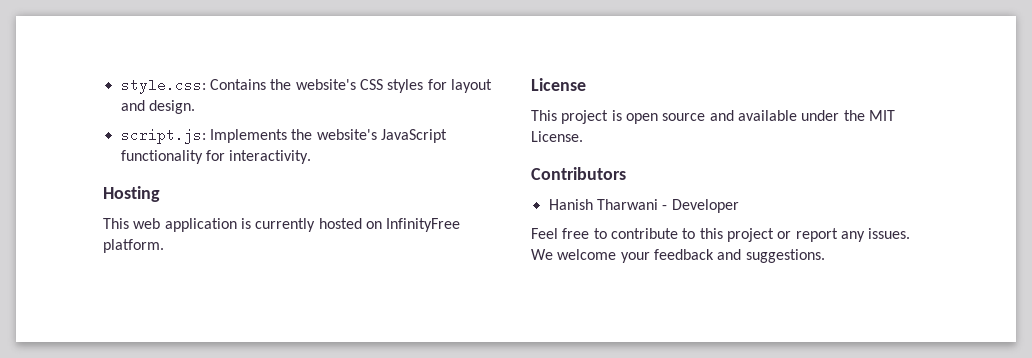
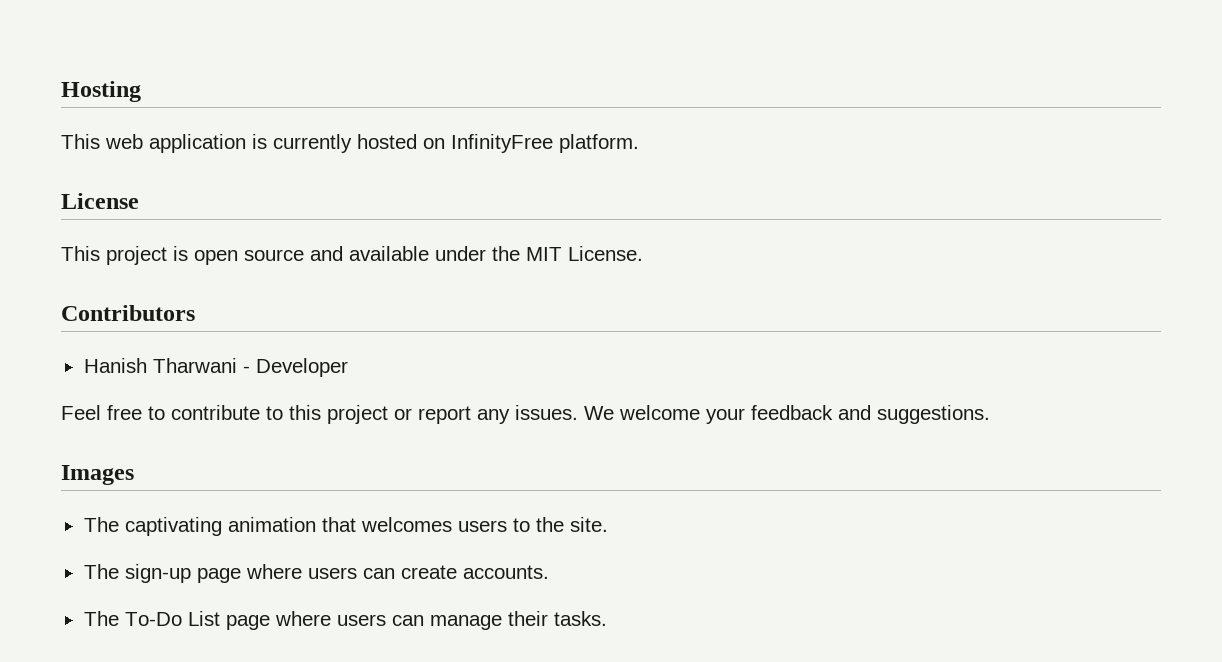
- style.css: Contains the website's CSS styles for layout and design.
- script.js: Implements the website's JavaScript functionality for interactivity.
+ Images
+ The captivating animation that welcomes users to the site.
+ The sign-up page where users can create accounts.
+ The To-Do List page where users can manage their tasks.

